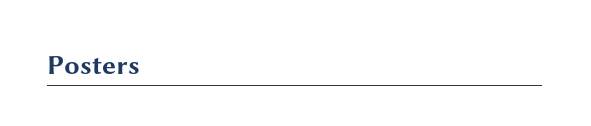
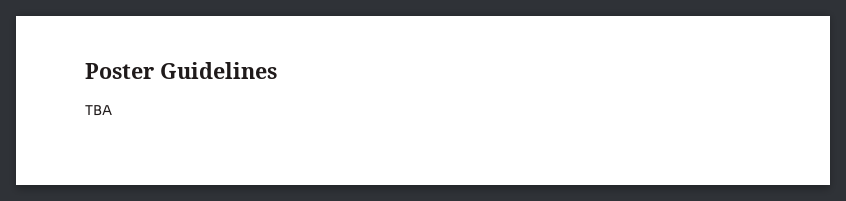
- Posters
+ Poster Guidelines
+ TBA

